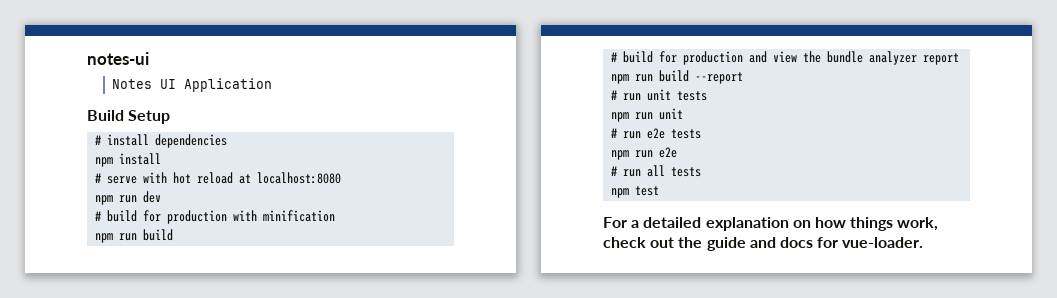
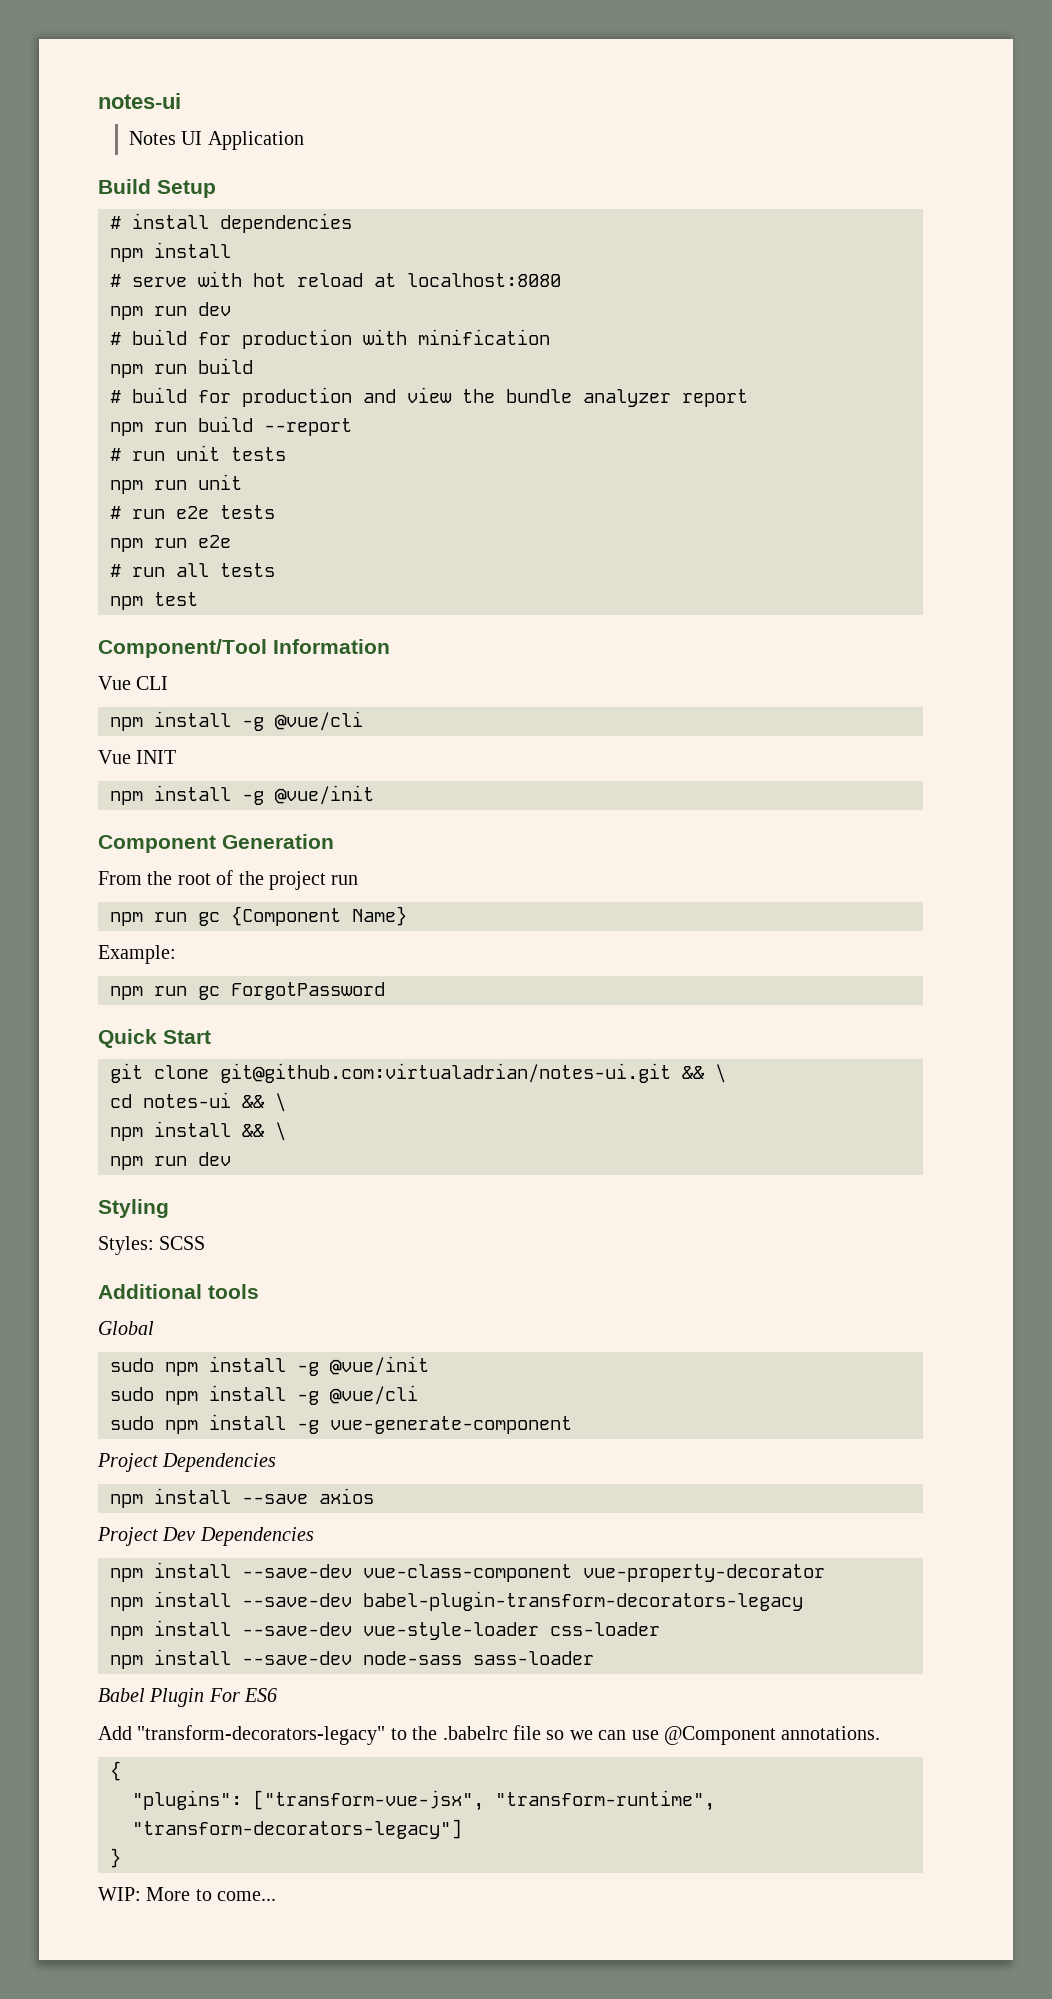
- For a detailed explanation on how things work, check out the guide and docs for vue-loader.
+ Component/Tool Information
+ Vue CLI
+ npm install -g @vue/cli
+ Vue INIT
+ npm install -g @vue/init
+ Component Generation
+ From the root of the project run
+ npm run gc {Component Name}
+ Example:
+ npm run gc ForgotPassword
+ Quick Start
+ git clone git@github.com:virtualadrian/notes-ui.git && \
+ cd notes-ui && \
+ npm install && \
+ npm run dev
+ Styling
+ Styles: SCSS
+ Additional tools
+ Global
+ sudo npm install -g @vue/init
+ sudo npm install -g @vue/cli
+ sudo npm install -g vue-generate-component
+ Project Dependencies
+ npm install --save axios
+ Project Dev Dependencies
+ npm install --save-dev vue-class-component vue-property-decorator
+ npm install --save-dev babel-plugin-transform-decorators-legacy
+ npm install --save-dev vue-style-loader css-loader
+ npm install --save-dev node-sass sass-loader
+ Babel Plugin For ES6
+ Add "transform-decorators-legacy" to the .babelrc file so we can use @Component annotations.
+ {
+ "plugins": ["transform-vue-jsx", "transform-runtime", "transform-decorators-legacy"]
+ }
+ WIP: More to come...

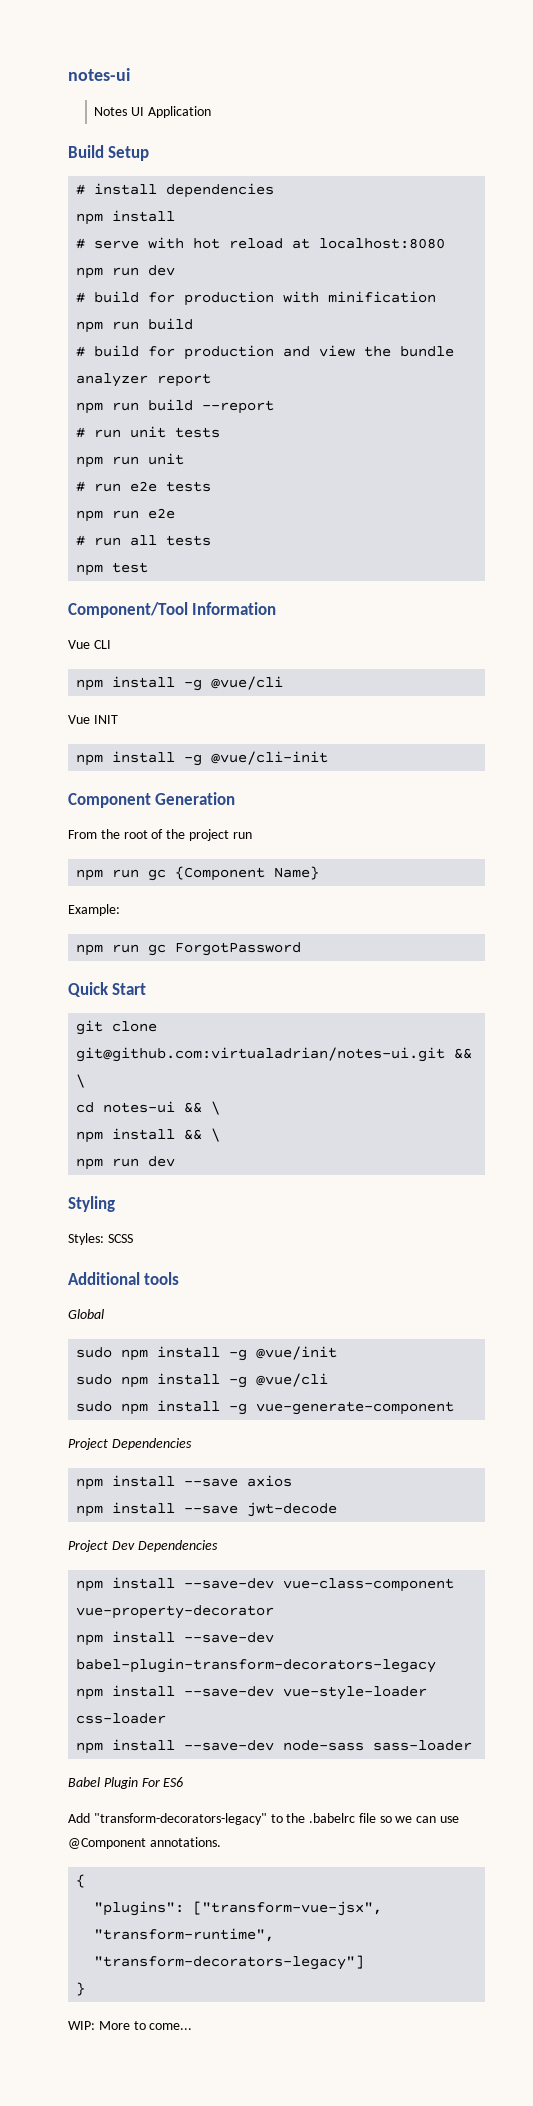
  Vue INIT
- npm install -g @vue/init
+ npm install -g @vue/cli-init
+ npm install --save jwt-decode

